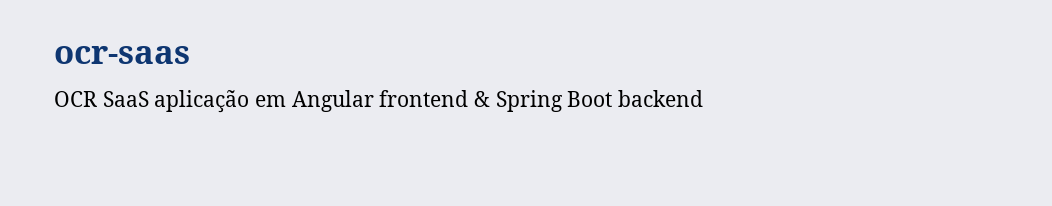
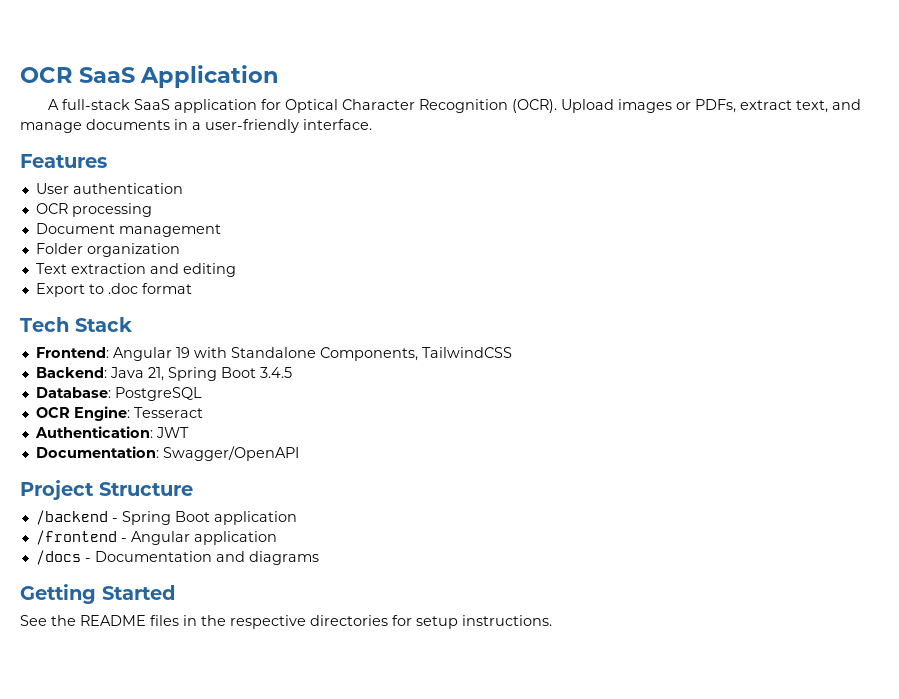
- ocr-saas
- OCR SaaS aplicação em Angular frontend & Spring Boot backend
+ OCR SaaS Application
+ A full-stack SaaS application for Optical Character Recognition (OCR). Upload images or PDFs, extract text, and manage documents in a user-friendly interface.
+ Features
+ User authentication
+ OCR processing
+ Document management
+ Folder organization
+ Text extraction and editing
+ Export to .doc format
+ Tech Stack
+ Frontend: Angular 19 with Standalone Components, TailwindCSS
+ Backend: Java 21, Spring Boot 3.4.5
+ Database: PostgreSQL
+ OCR Engine: Tesseract
+ Authentication: JWT
+ Documentation: Swagger/OpenAPI
+ Project Structure
+ /backend - Spring Boot application
+ /frontend - Angular application
+ /docs - Documentation and diagrams
+ Getting Started
+ See the README files in the respective directories for setup instructions.

